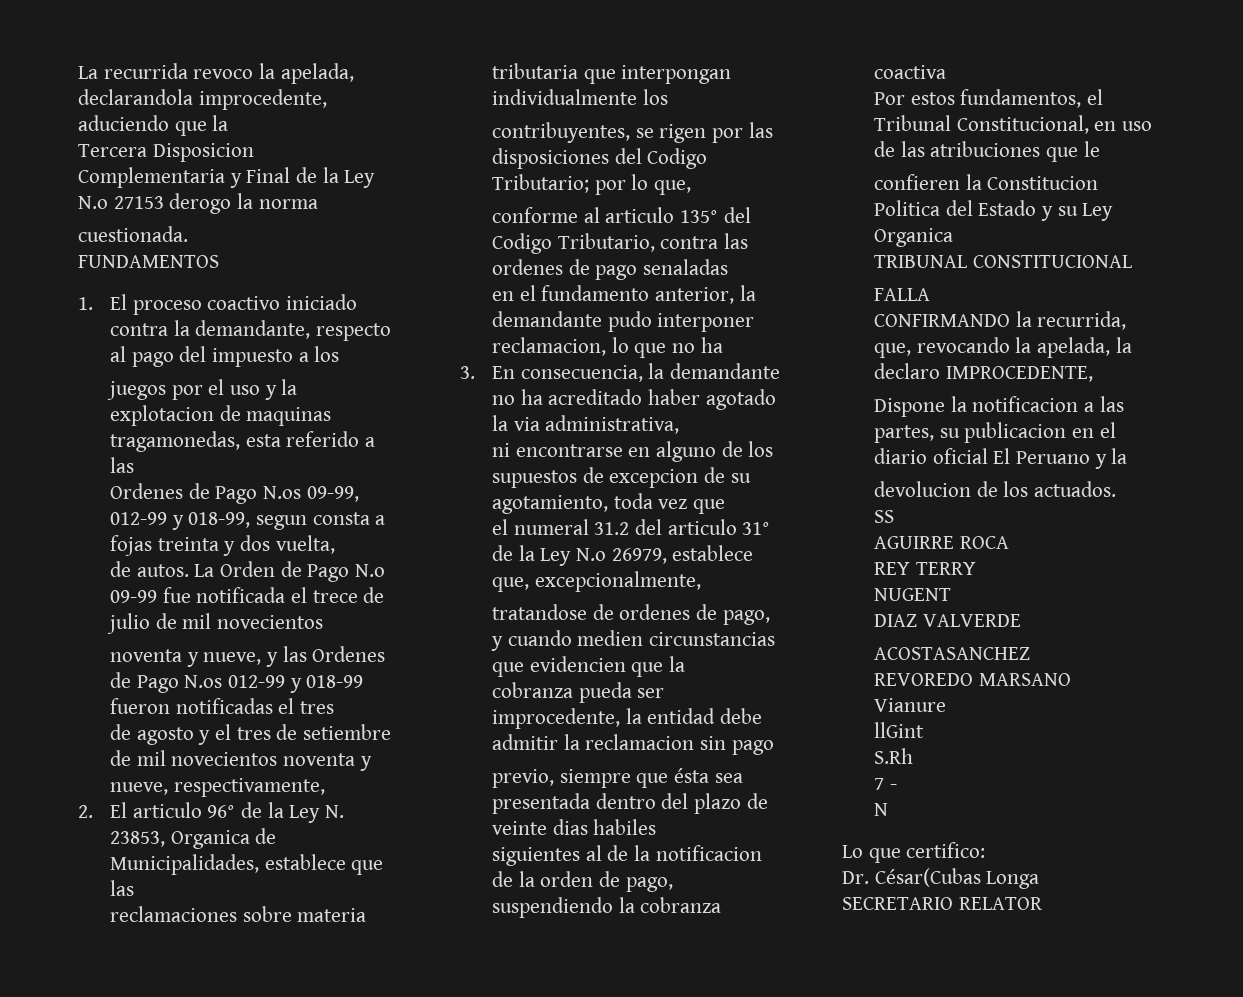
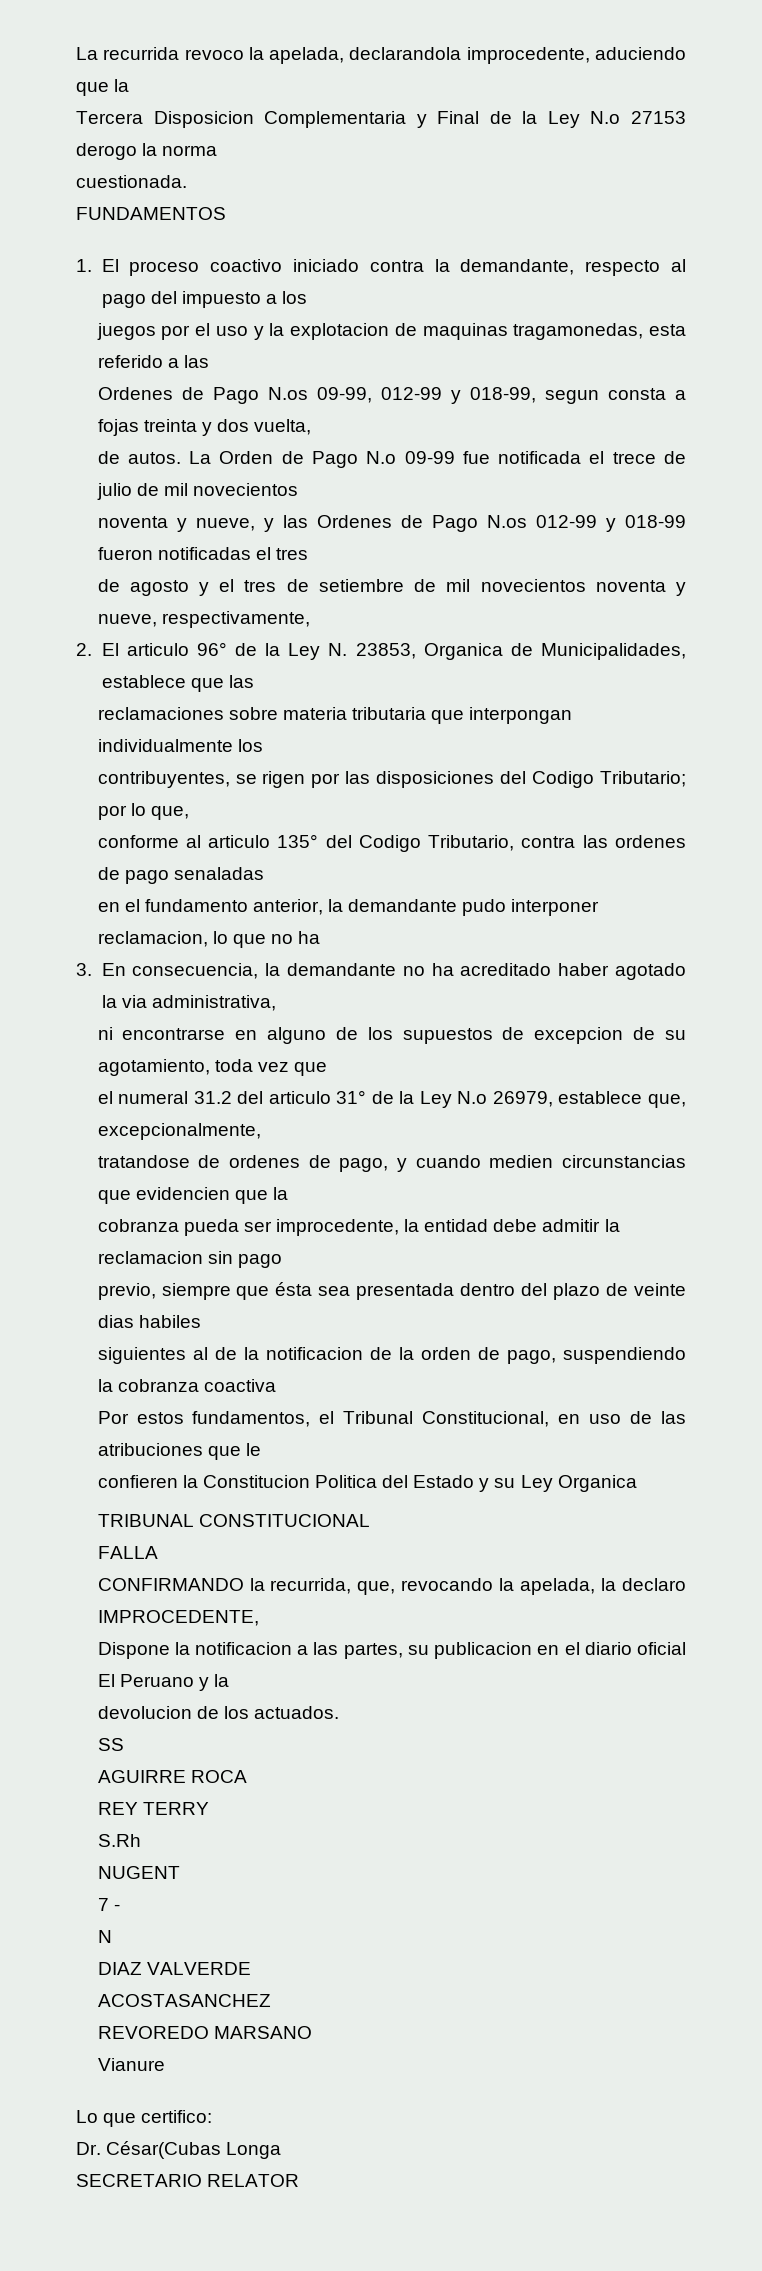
+ S.Rh
+ 7 -
+ N
- llGint
- S.Rh
- 7 -
- N

